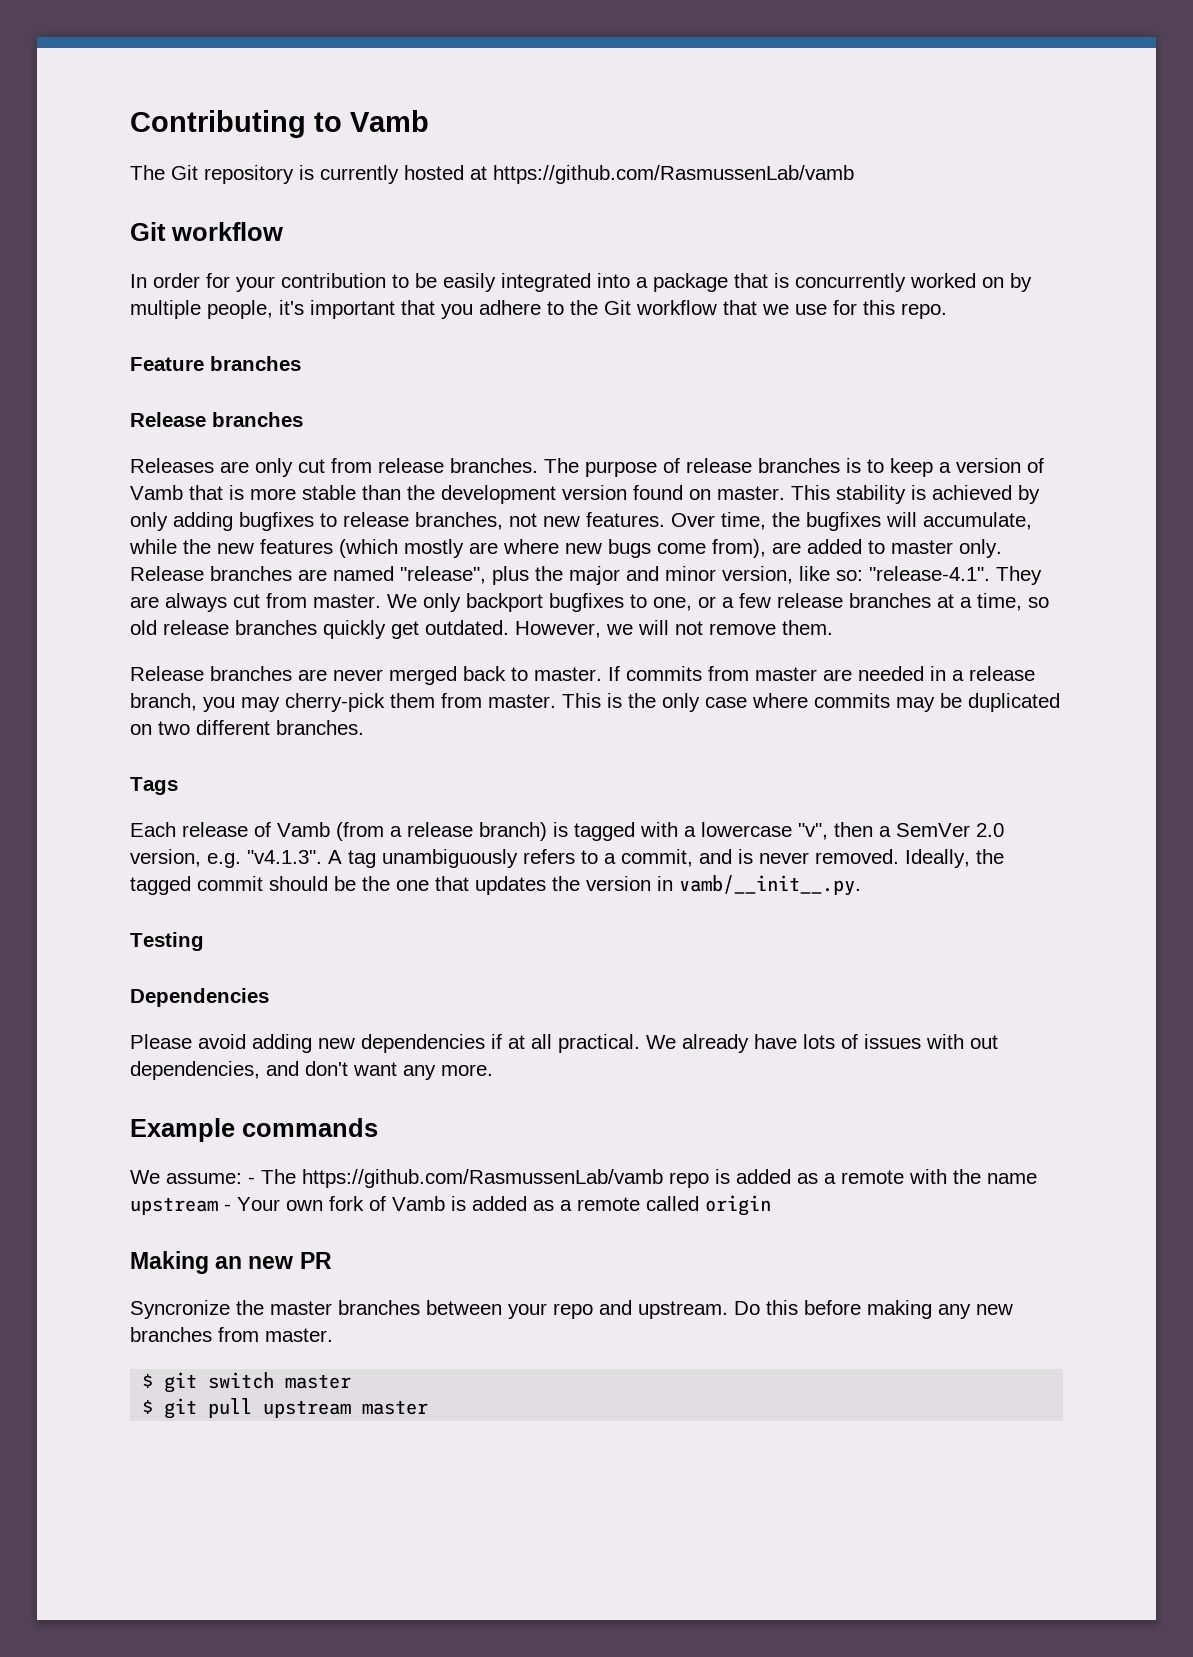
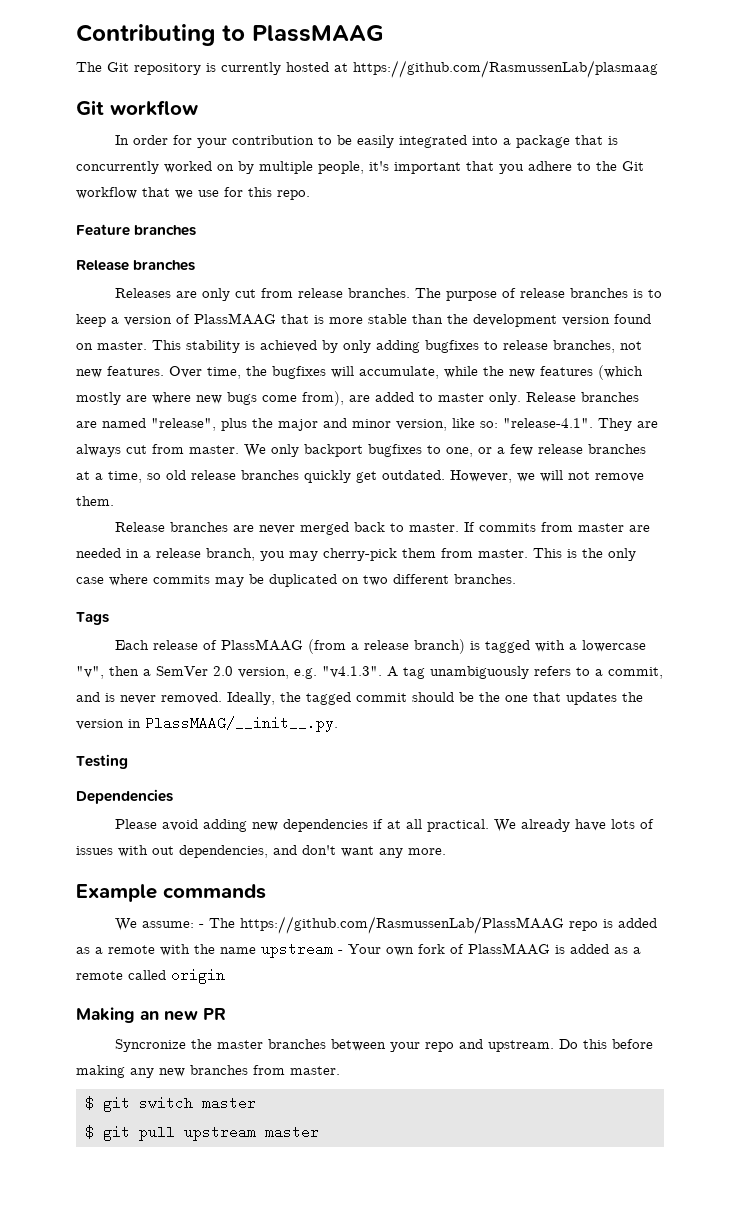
- Contributing to Vamb
+ Contributing to PlassMAAG
- The Git repository is currently hosted at https://github.com/RasmussenLab/vamb
+ The Git repository is currently hosted at https://github.com/RasmussenLab/plasmaag
- The purpose of release branches is to keep a version of Vamb that is more stable than the development version found on master.
+ The purpose of release branches is to keep a version of PlassMAAG that is more stable than the development version found on master.
- Each release of Vamb (from a release branch) is tagged with a lowercase "v", then a SemVer 2.0 version, e.g. "v4.1.3". A tag unambiguously refers to a commit, and is never removed.
+ Each release of PlassMAAG (from a release branch) is tagged with a lowercase "v", then a SemVer 2.0 version, e.g. "v4.1.3". A tag unambiguously refers to a commit, and is never removed.
- Ideally, the tagged commit should be the one that updates the version in vamb/__init__.py.
+ Ideally, the tagged commit should be the one that updates the version in PlassMAAG/__init__.py.
- We assume: - The https://github.com/RasmussenLab/vamb repo is added as a remote with the name upstream - Your own fork of Vamb is added as a remote called origin
+ We assume: - The https://github.com/RasmussenLab/PlassMAAG repo is added as a remote with the name upstream - Your own fork of PlassMAAG is added as a remote called origin

